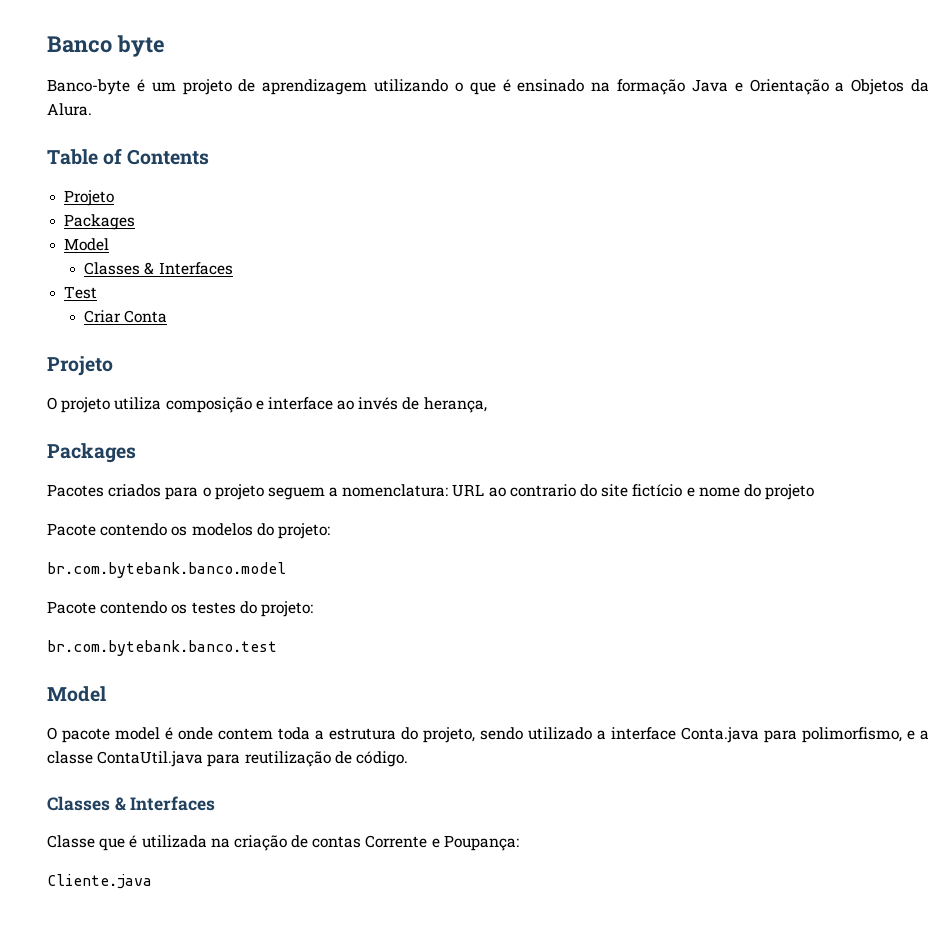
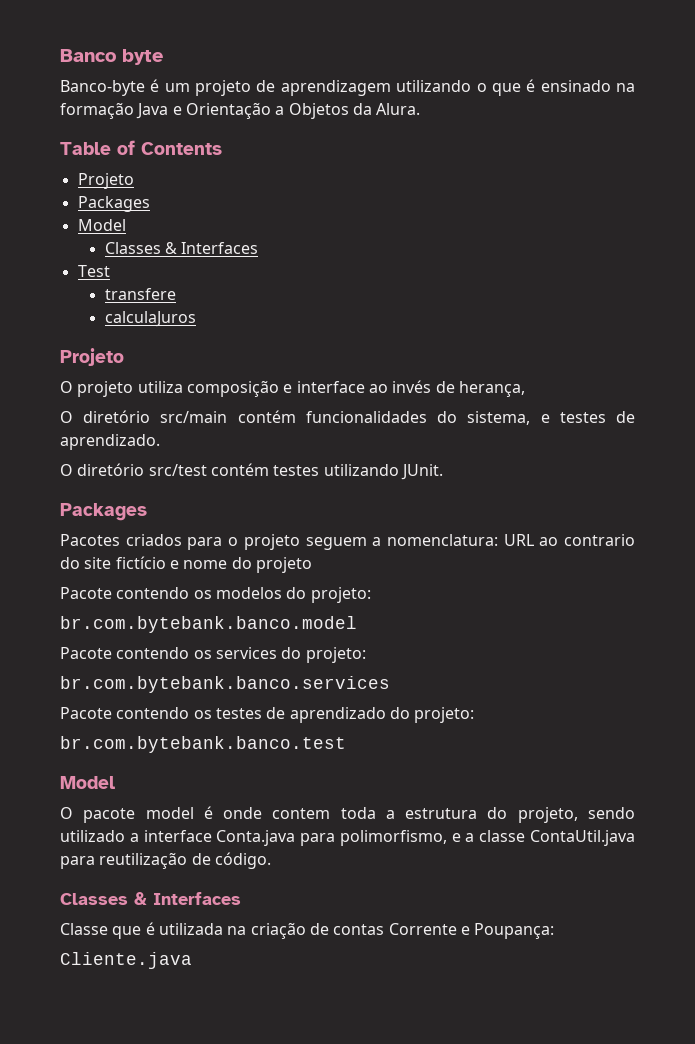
- Criar Conta
+ transfere
+ calculaJuros
+ O diretório src/main contém funcionalidades do sistema, e testes de aprendizado.
+ O diretório src/test contém testes utilizando JUnit.
+ Pacote contendo os services do projeto:
+ br.com.bytebank.banco.services
- Pacote contendo os testes do projeto:
+ Pacote contendo os testes de aprendizado do projeto:

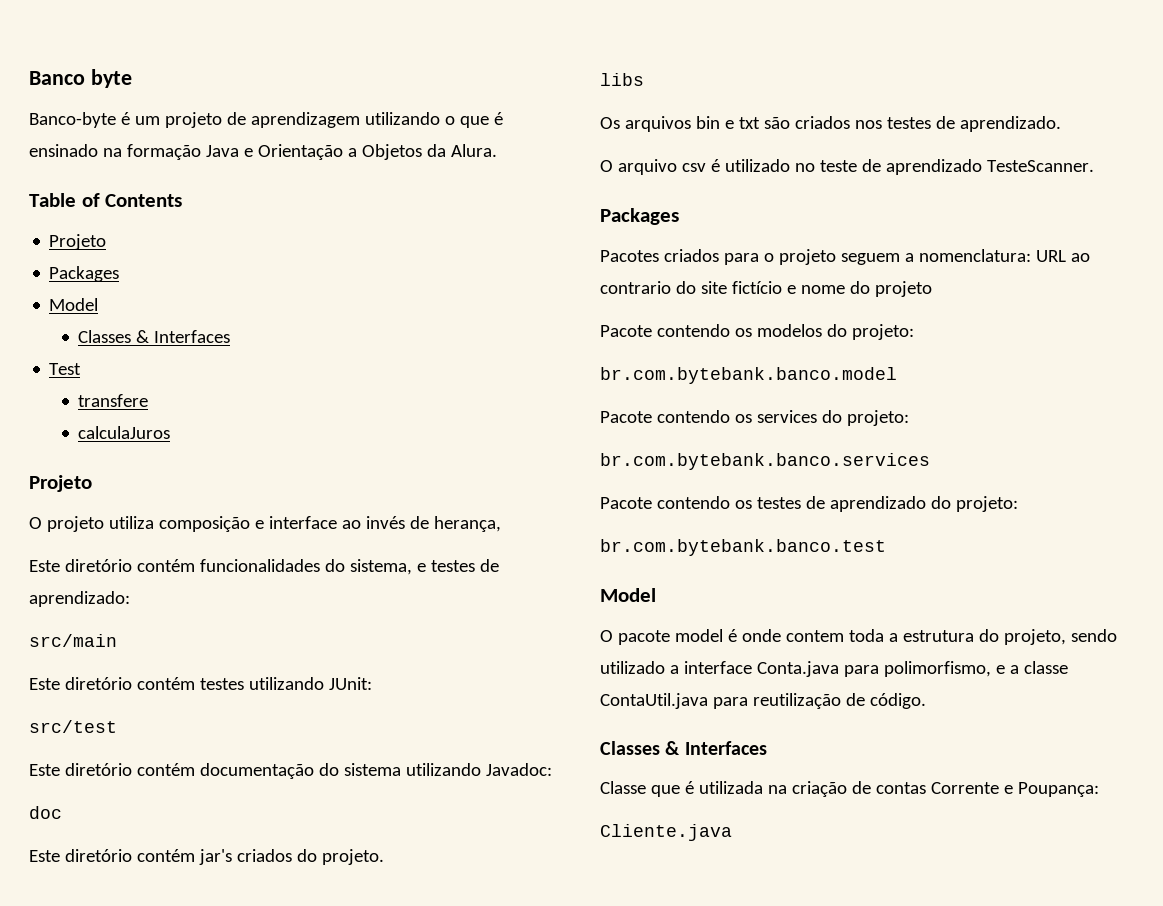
- O diretório src/main contém funcionalidades do sistema, e testes de aprendizado.
- O diretório src/test contém testes utilizando JUnit.
+ Este diretório contém funcionalidades do sistema, e testes de aprendizado:
+ src/main
+ Este diretório contém testes utilizando JUnit:
+ src/test
+ Este diretório contém documentação do sistema utilizando Javadoc:
+ doc
+ Este diretório contém jar's criados do projeto.
+ libs
+ Os arquivos bin e txt são criados nos testes de aprendizado.
+ O arquivo csv é utilizado no teste de aprendizado TesteScanner.

